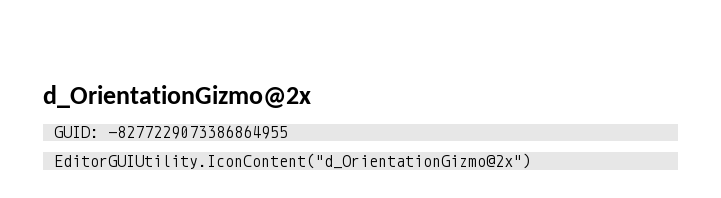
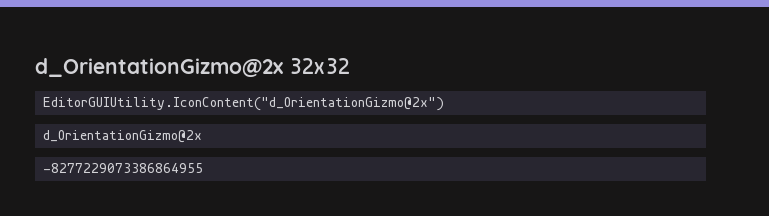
+ d_OrientationGizmo@2x 32x32
+ EditorGUIUtility.IconContent("d_OrientationGizmo@2x")
  d_OrientationGizmo@2x
- GUID: -8277229073386864955
+ -8277229073386864955
- EditorGUIUtility.IconContent("d_OrientationGizmo@2x")

